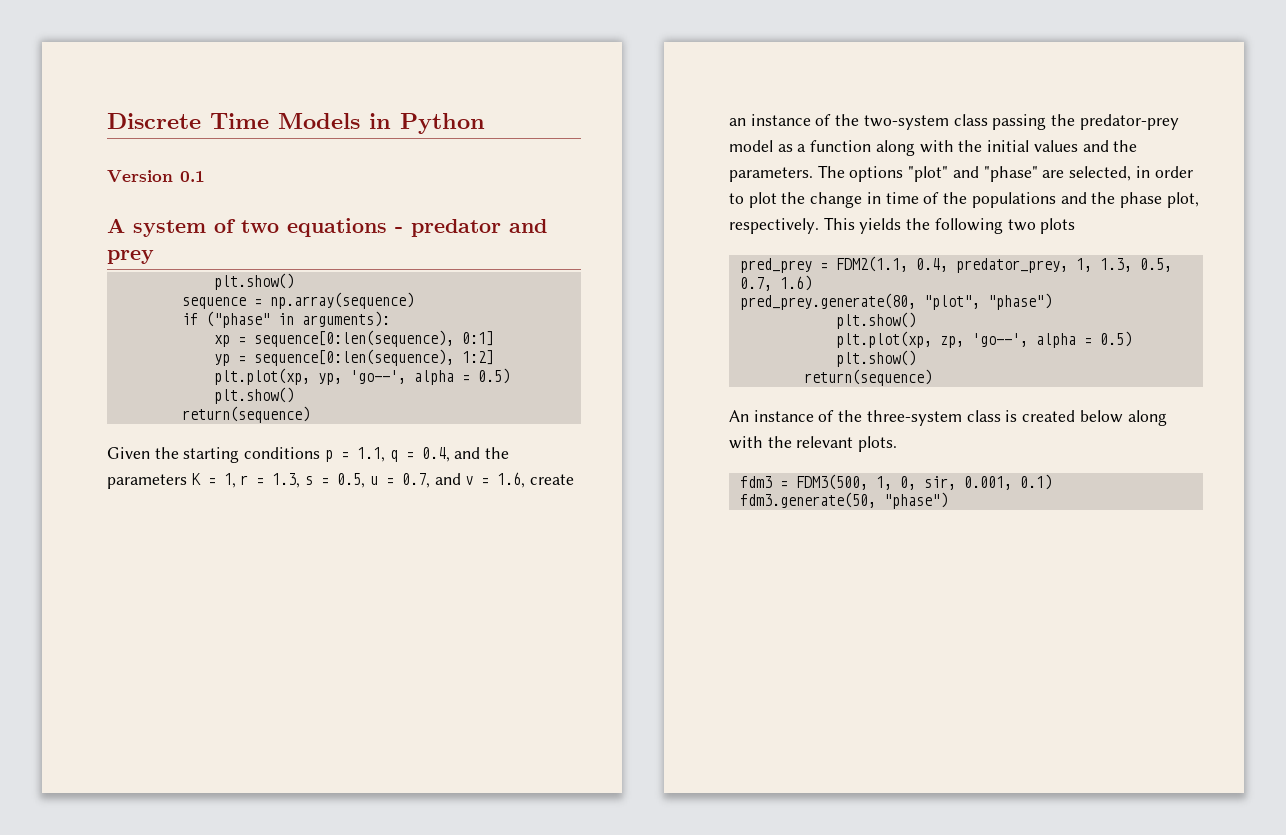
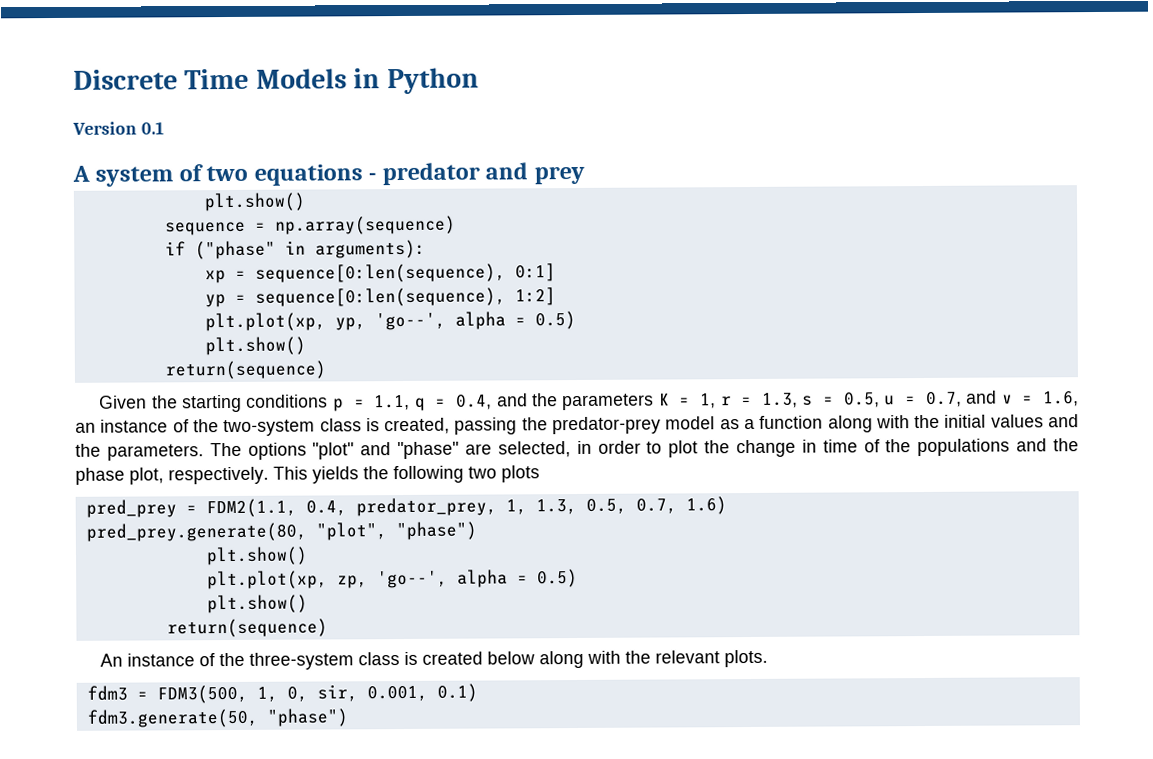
- Given the starting conditions p = 1.1, q = 0.4, and the parameters K = 1, r = 1.3, s = 0.5, u = 0.7, and v = 1.6, create an instance of the two-system class passing the predator-prey model as a function along with the initial values and the parameters.
+ Given the starting conditions p = 1.1, q = 0.4, and the parameters K = 1, r = 1.3, s = 0.5, u = 0.7, and v = 1.6, an instance of the two-system class is created, passing the predator-prey model as a function along with the initial values and the parameters.

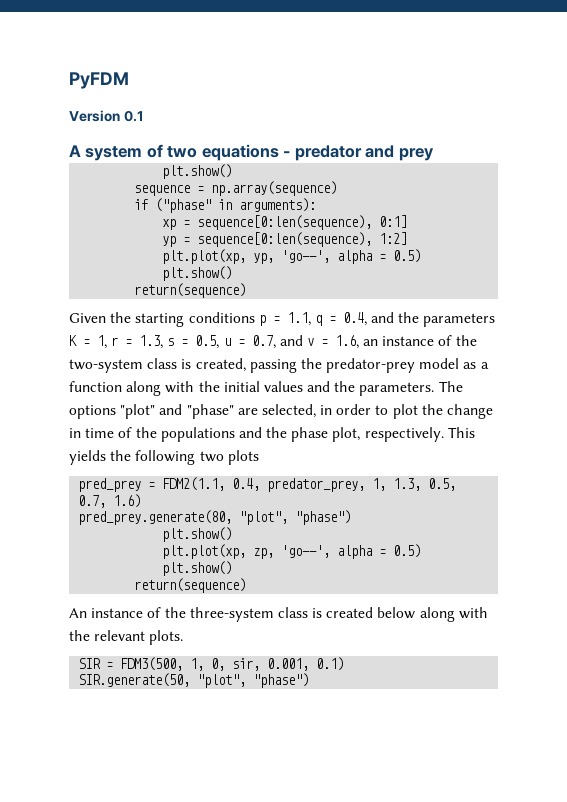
- Discrete Time Models in Python
+ PyFDM
- fdm3 = FDM3(500, 1, 0, sir, 0.001, 0.1)
+ SIR = FDM3(500, 1, 0, sir, 0.001, 0.1)
- fdm3.generate(50, "phase")
+ SIR.generate(50, "plot", "phase")

